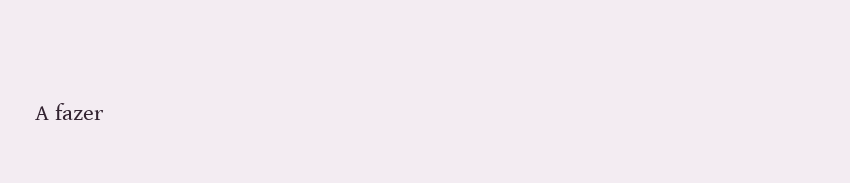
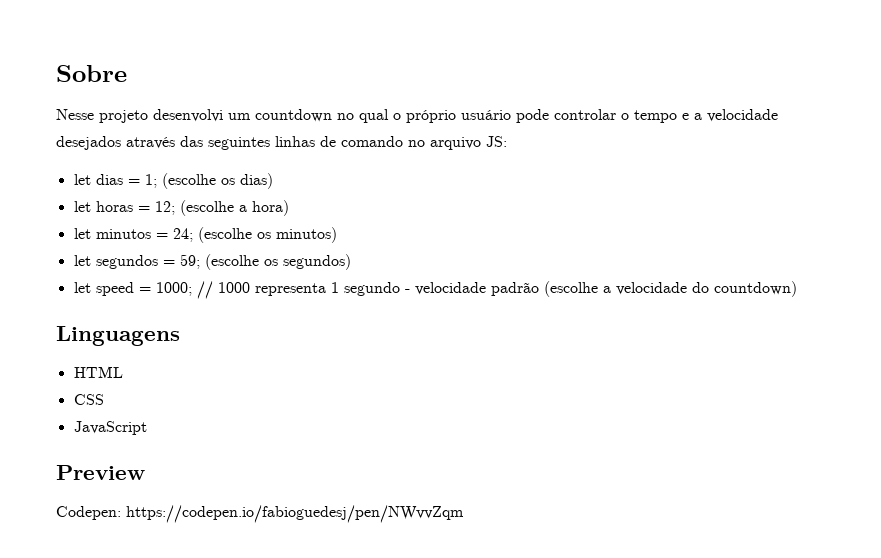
- A fazer
+ Sobre
+ Nesse projeto desenvolvi um countdown no qual o próprio usuário pode controlar o tempo e a velocidade desejados através das seguintes linhas de comando no arquivo JS:
+ let dias = 1; (escolhe os dias)
+ let horas = 12; (escolhe a hora)
+ let minutos = 24; (escolhe os minutos)
+ let segundos = 59; (escolhe os segundos)
+ let speed = 1000; // 1000 representa 1 segundo - velocidade padrão (escolhe a velocidade do countdown)
+ Linguagens
+ HTML
+ CSS
+ JavaScript
+ Preview
+ Codepen: https://codepen.io/fabioguedesj/pen/NWvvZqm

